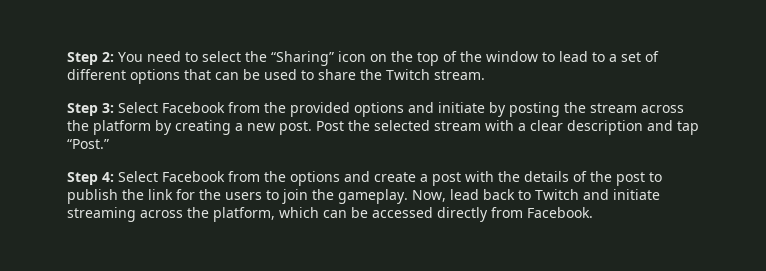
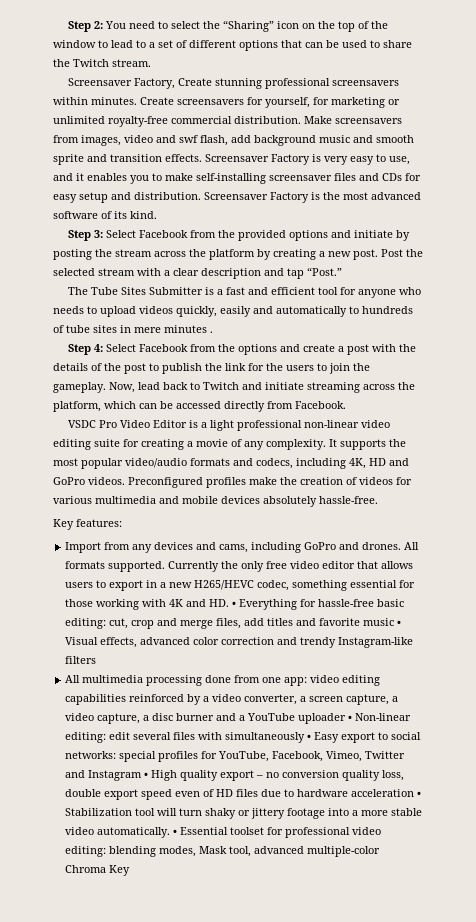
+ Screensaver Factory, Create stunning professional screensavers within minutes. Create screensavers for yourself, for marketing or unlimited royalty-free commercial distribution. Make screensavers from images, video and swf flash, add background music and smooth sprite and transition effects. Screensaver Factory is very easy to use, and it enables you to make self-installing screensaver files and CDs for easy setup and distribution. Screensaver Factory is the most advanced software of its kind.
+ The Tube Sites Submitter is a fast and efficient tool for anyone who needs to upload videos quickly, easily and automatically to hundreds of tube sites in mere minutes .
+ VSDC Pro Video Editor is a light professional non-linear video editing suite for creating a movie of any complexity. It supports the most popular video/audio formats and codecs, including 4K, HD and GoPro videos. Preconfigured profiles make the creation of videos for various multimedia and mobile devices absolutely hassle-free.
+ Key features:
+ Import from any devices and cams, including GoPro and drones. All formats supported. Сurrently the only free video editor that allows users to export in a new H265/HEVC codec, something essential for those working with 4K and HD. • Everything for hassle-free basic editing: cut, crop and merge files, add titles and favorite music • Visual effects, advanced color correction and trendy Instagram-like filters
+ All multimedia processing done from one app: video editing capabilities reinforced by a video converter, a screen capture, a video capture, a disc burner and a YouTube uploader • Non-linear editing: edit several files with simultaneously • Easy export to social networks: special profiles for YouTube, Facebook, Vimeo, Twitter and Instagram • High quality export – no conversion quality loss, double export speed even of HD files due to hardware acceleration • Stabilization tool will turn shaky or jittery footage into a more stable video automatically. • Essential toolset for professional video editing: blending modes, Mask tool, advanced multiple-color Chroma Key

